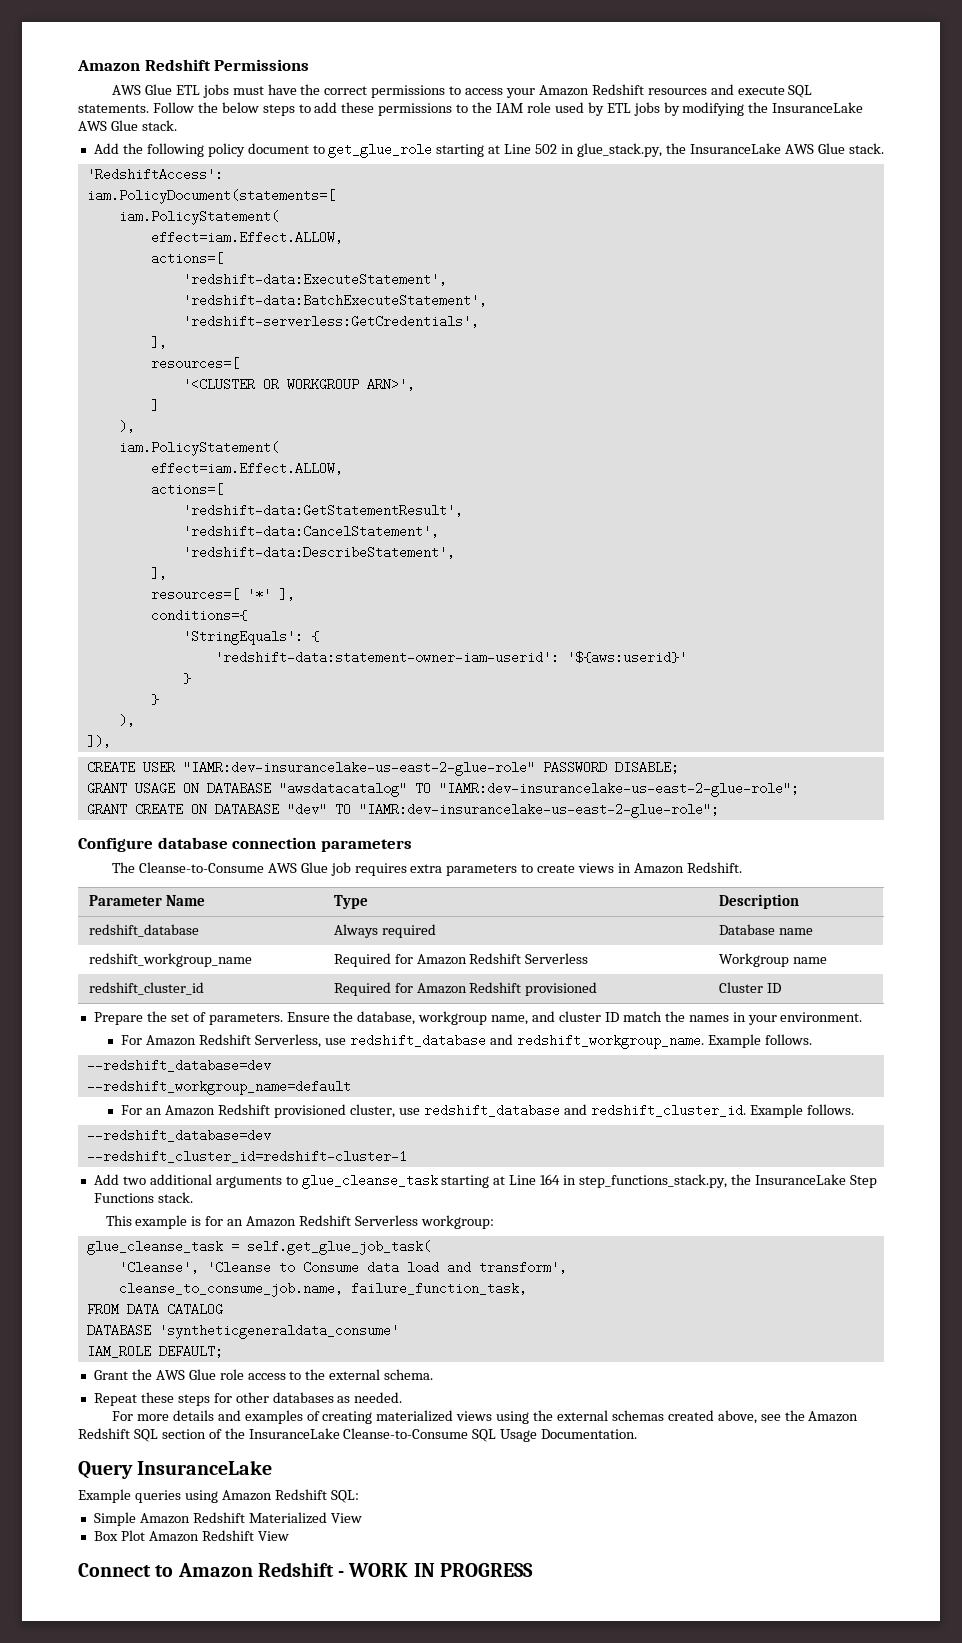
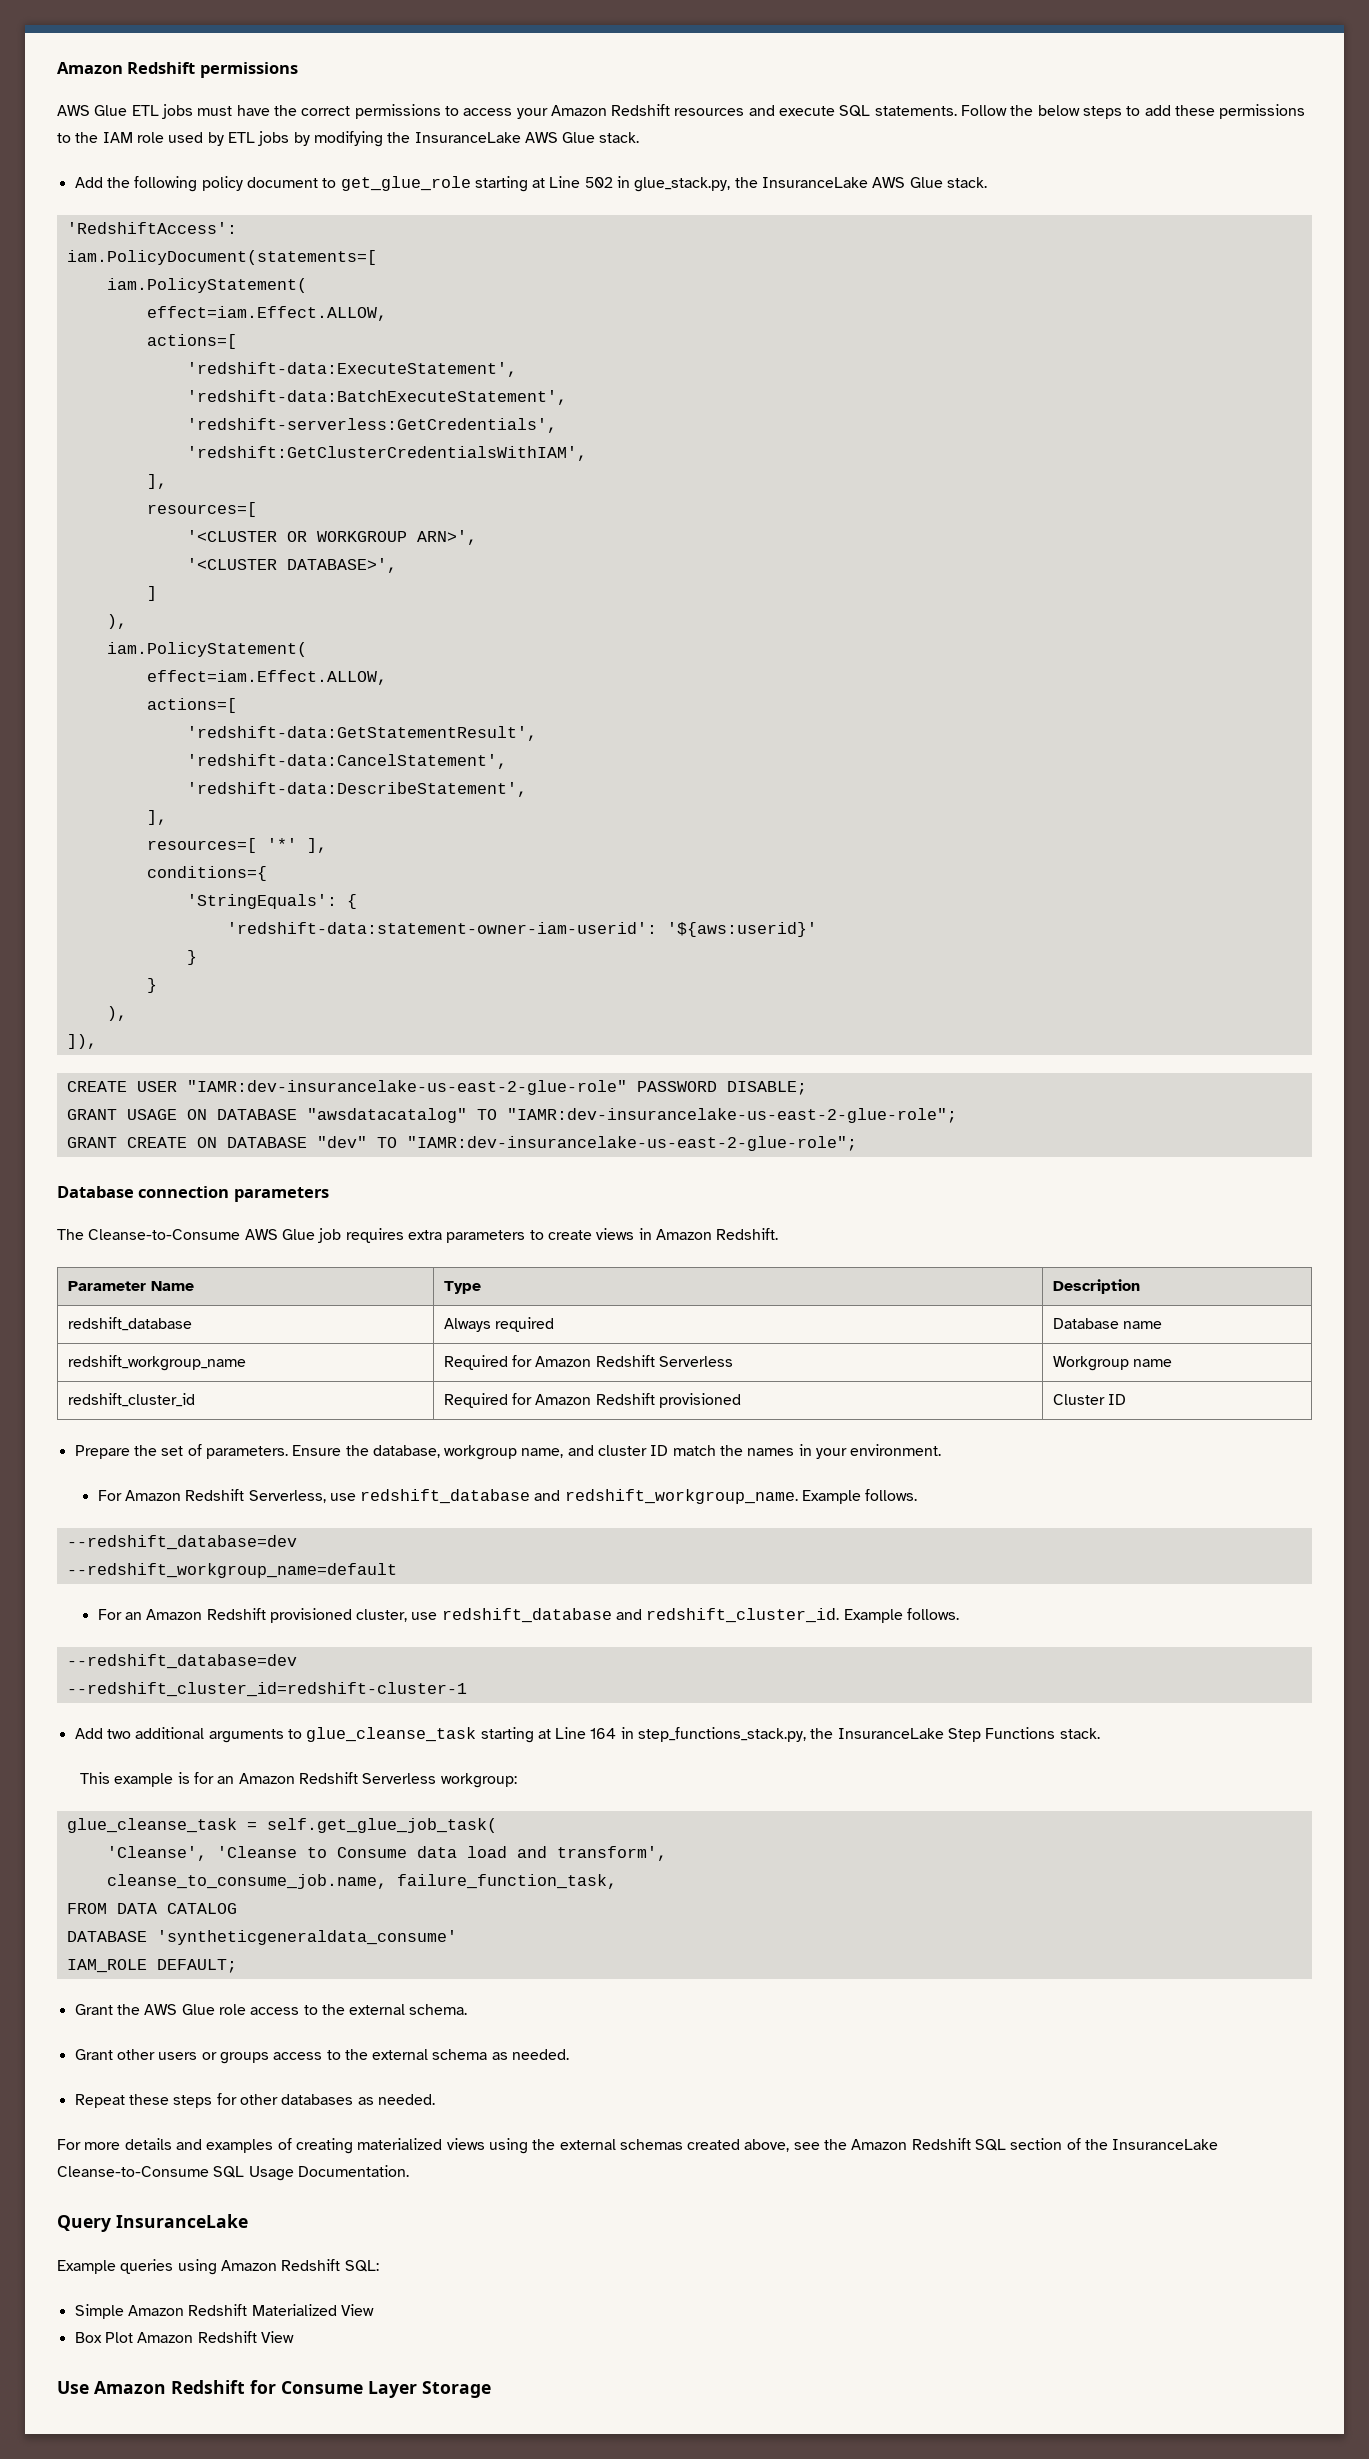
- Amazon Redshift Permissions
+ Amazon Redshift permissions
+ 'redshift:GetClusterCredentialsWithIAM',
+ '<CLUSTER DATABASE>',
- Configure database connection parameters
+ Database connection parameters
+ Grant other users or groups access to the external schema as needed.
- Connect to Amazon Redshift - WORK IN PROGRESS
+ Use Amazon Redshift for Consume Layer Storage

